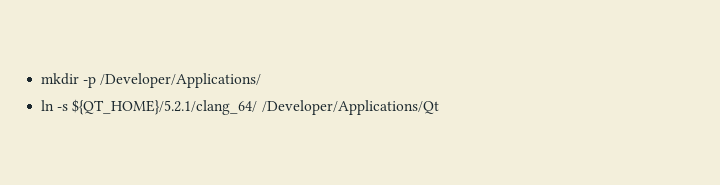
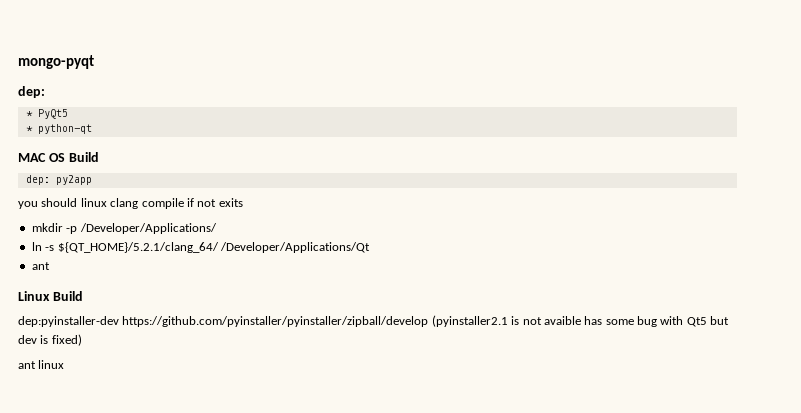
+ mongo-pyqt
+ dep:
+ * PyQt5
+ * python-qt
+ MAC OS Build
+ dep: py2app
+ you should linux clang compile if not exits
  ln -s ${QT_HOME}/5.2.1/clang_64/ /Developer/Applications/Qt
+ ant
+ Linux Build
+ dep:pyinstaller-dev https://github.com/pyinstaller/pyinstaller/zipball/develop (pyinstaller2.1 is not avaible has some bug with Qt5 but dev is fixed)
+ ant linux

